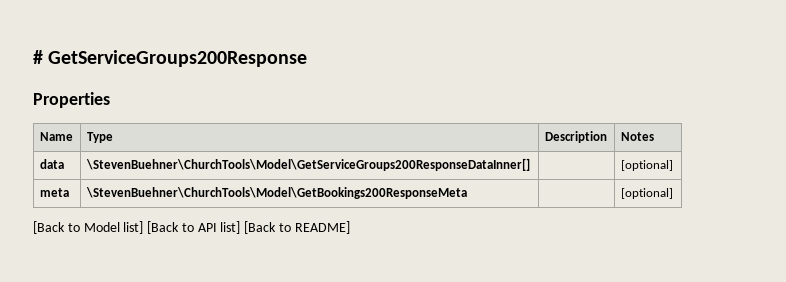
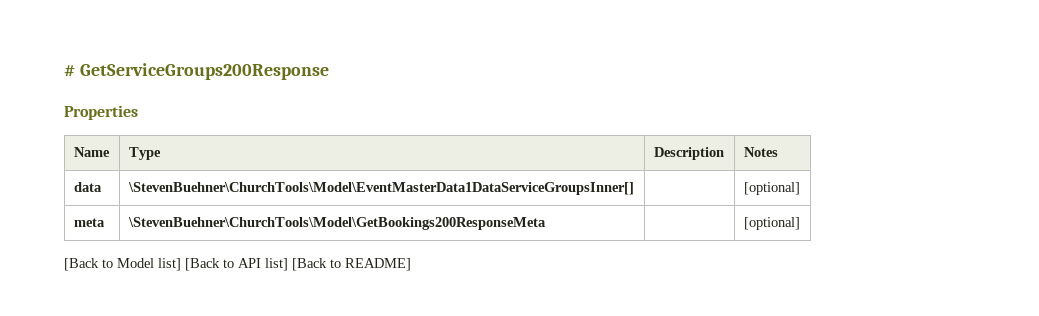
- data | \StevenBuehner\ChurchTools\Model\GetServiceGroups200ResponseDataInner[] | | [optional]
+ data | \StevenBuehner\ChurchTools\Model\EventMasterData1DataServiceGroupsInner[] | | [optional]

